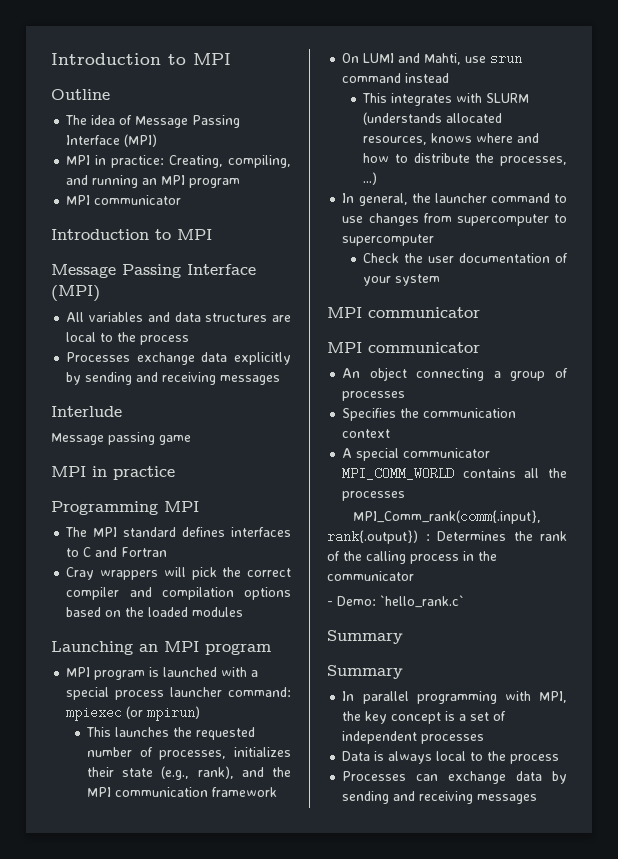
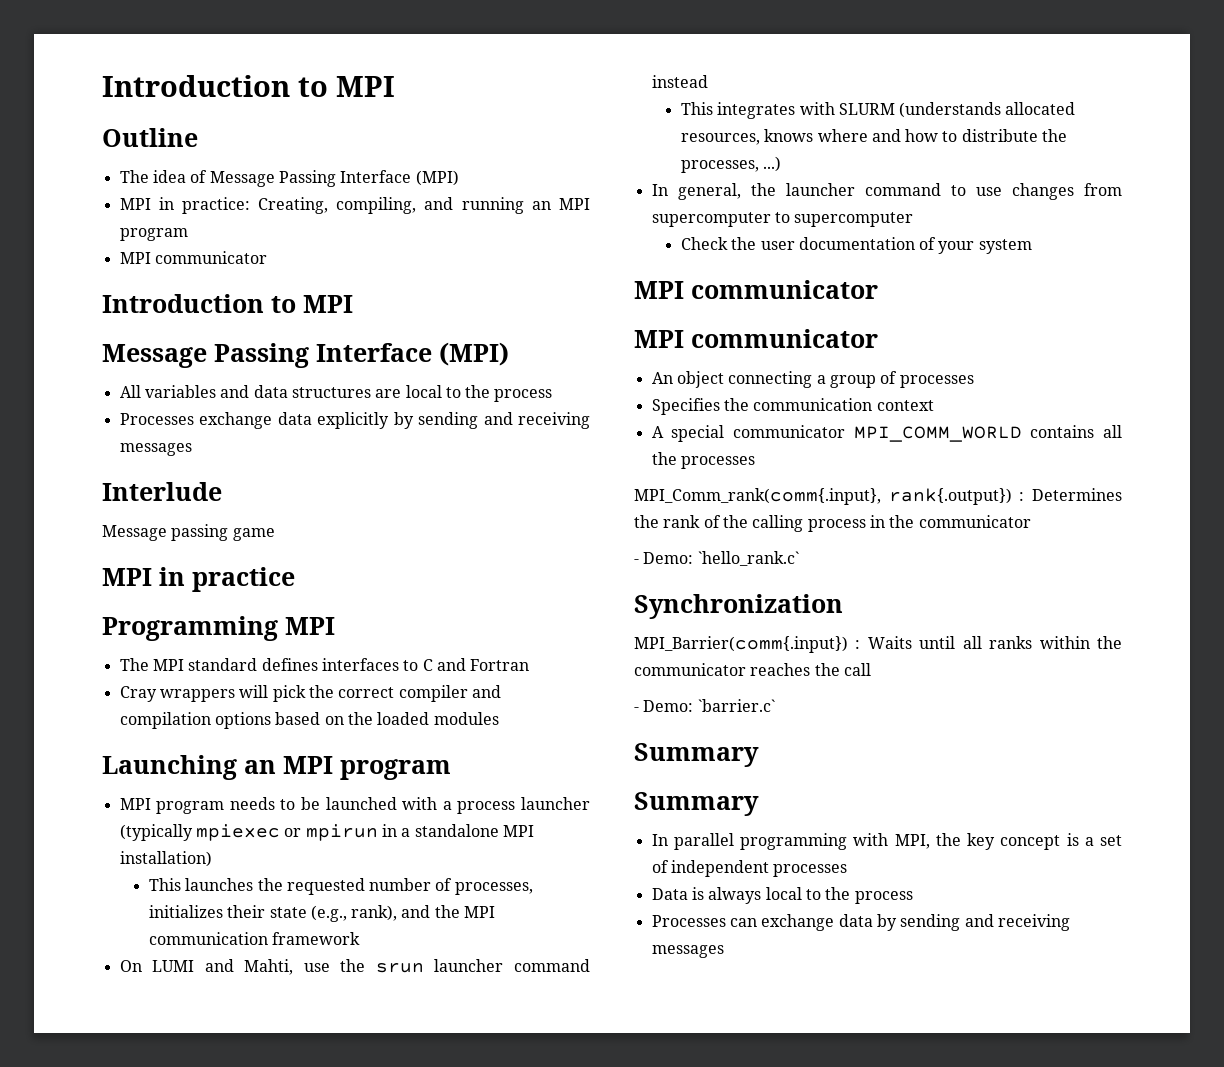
- MPI program is launched with a special process launcher command: mpiexec (or mpirun)
+ MPI program needs to be launched with a process launcher (typically mpiexec or mpirun in a standalone MPI installation)
- On LUMI and Mahti, use srun command instead
+ On LUMI and Mahti, use the srun launcher command instead
+ Synchronization
+ MPI_Barrier(comm{.input}) : Waits until all ranks within the communicator reaches the call
+ - Demo: `barrier.c`

